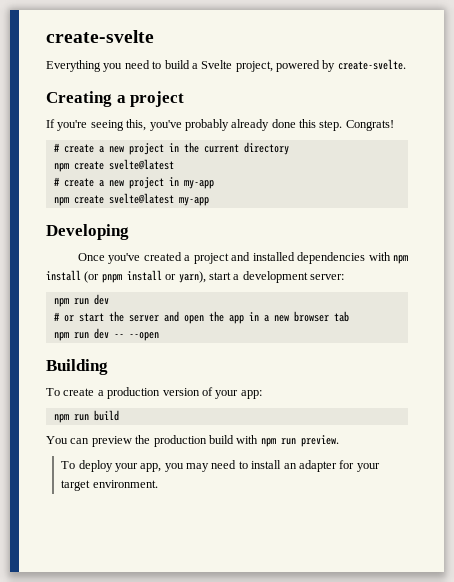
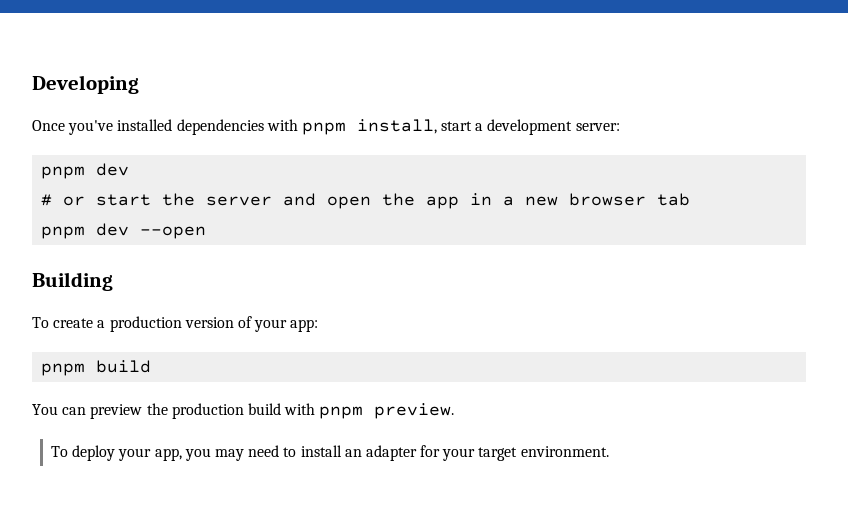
- create-svelte
- Everything you need to build a Svelte project, powered by create-svelte.
- Creating a project
- If you're seeing this, you've probably already done this step. Congrats!
- # create a new project in the current directory
- npm create svelte@latest
- # create a new project in my-app
- npm create svelte@latest my-app
  Developing
- Once you've created a project and installed dependencies with npm install (or pnpm install or yarn), start a development server:
- npm run dev
+ Once you've installed dependencies with pnpm install, start a development server:
+ pnpm dev
- npm run dev -- --open
+ pnpm dev --open
- npm run build
+ pnpm build
- You can preview the production build with npm run preview.
+ You can preview the production build with pnpm preview.

